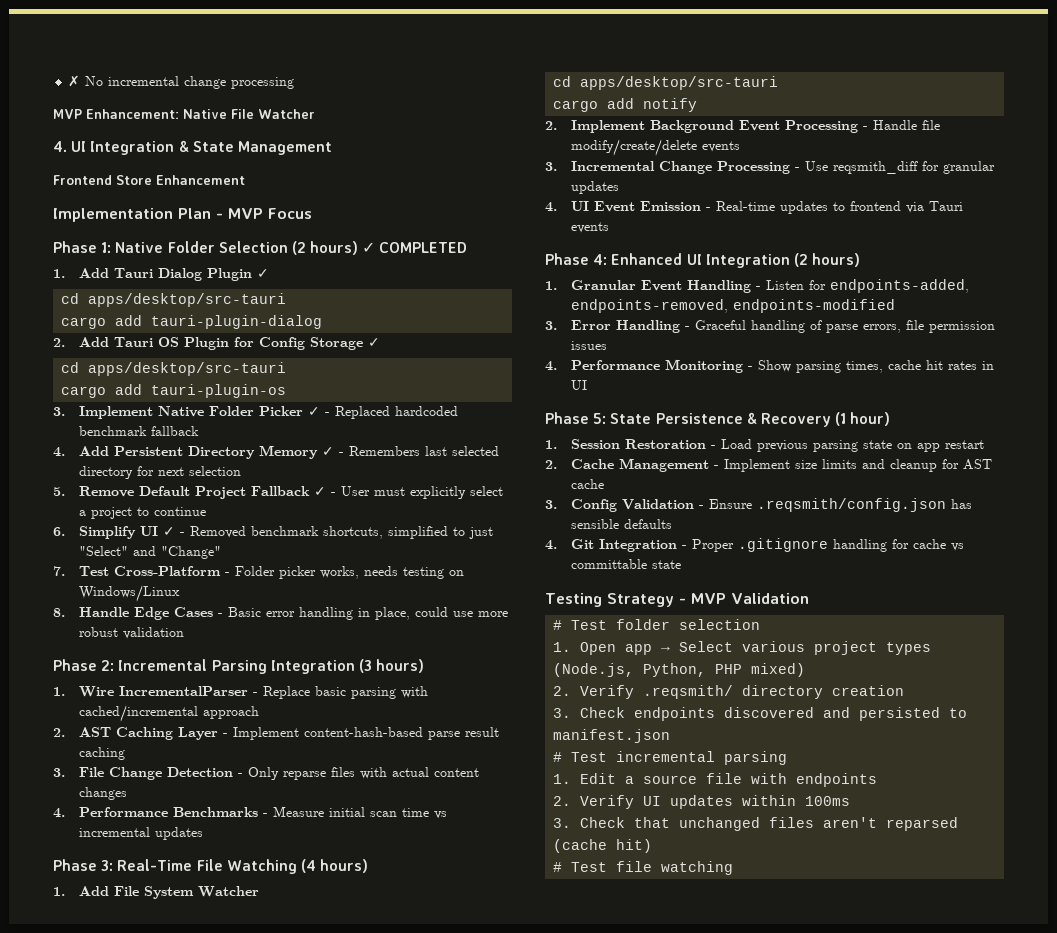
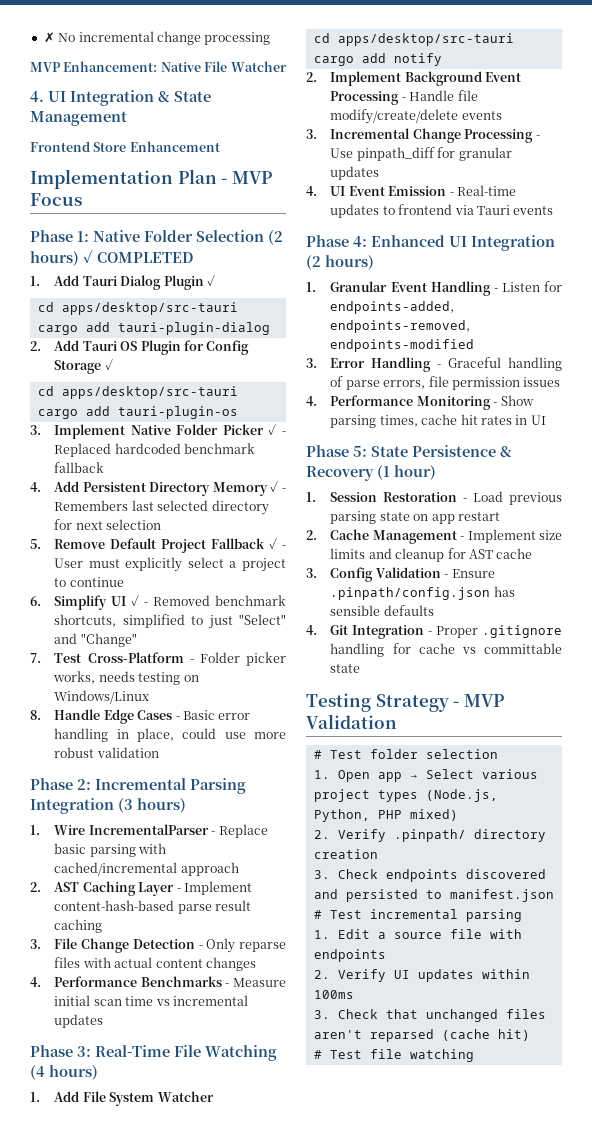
- 3. Incremental Change Processing - Use reqsmith_diff for granular updates
+ 3. Incremental Change Processing - Use pinpath_diff for granular updates
- 3. Config Validation - Ensure .reqsmith/config.json has sensible defaults
+ 3. Config Validation - Ensure .pinpath/config.json has sensible defaults
- 2. Verify .reqsmith/ directory creation
+ 2. Verify .pinpath/ directory creation

